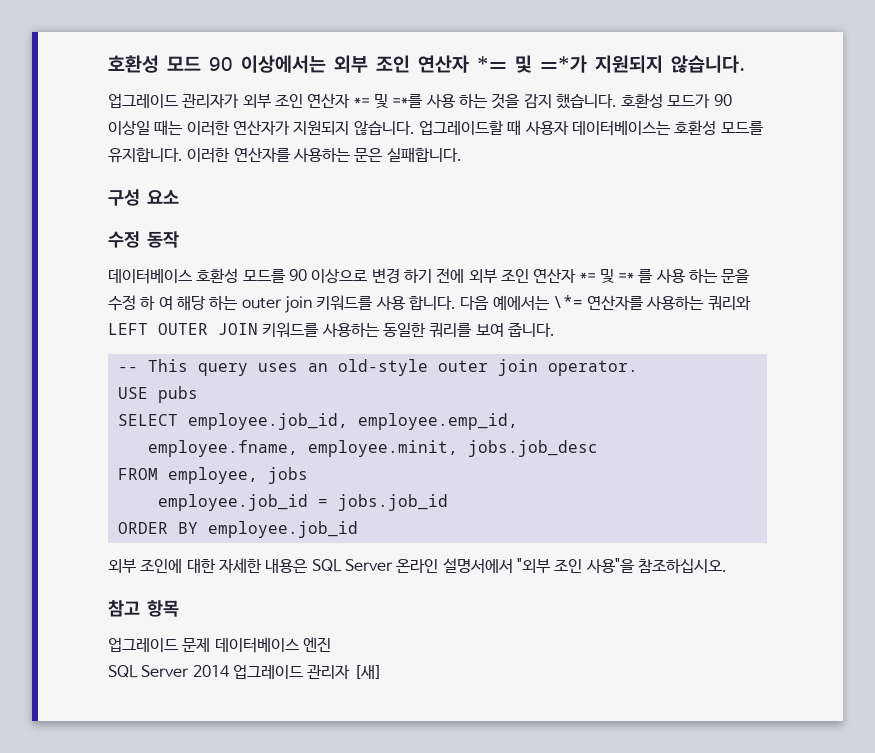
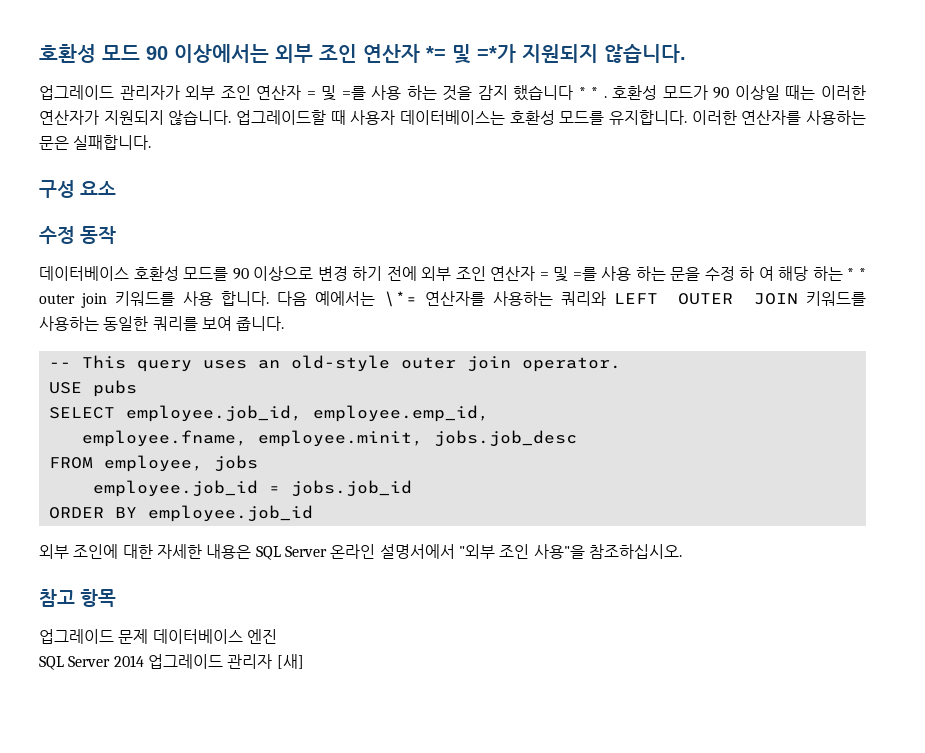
- 업그레이드 관리자가 외부 조인 연산자 *= 및 =*를 사용 하는 것을 감지 했습니다.
+ 업그레이드 관리자가 외부 조인 연산자 = 및 =를 사용 하는 것을 감지 했습니다 * * .
- 데이터베이스 호환성 모드를 90 이상으로 변경 하기 전에 외부 조인 연산자 *= 및 =* 를 사용 하는 문을 수정 하 여 해당 하는 outer join 키워드를 사용 합니다.
+ 데이터베이스 호환성 모드를 90 이상으로 변경 하기 전에 외부 조인 연산자 = 및 =를 사용 하는 문을 수정 하 여 해당 하는 * * outer join 키워드를 사용 합니다.

